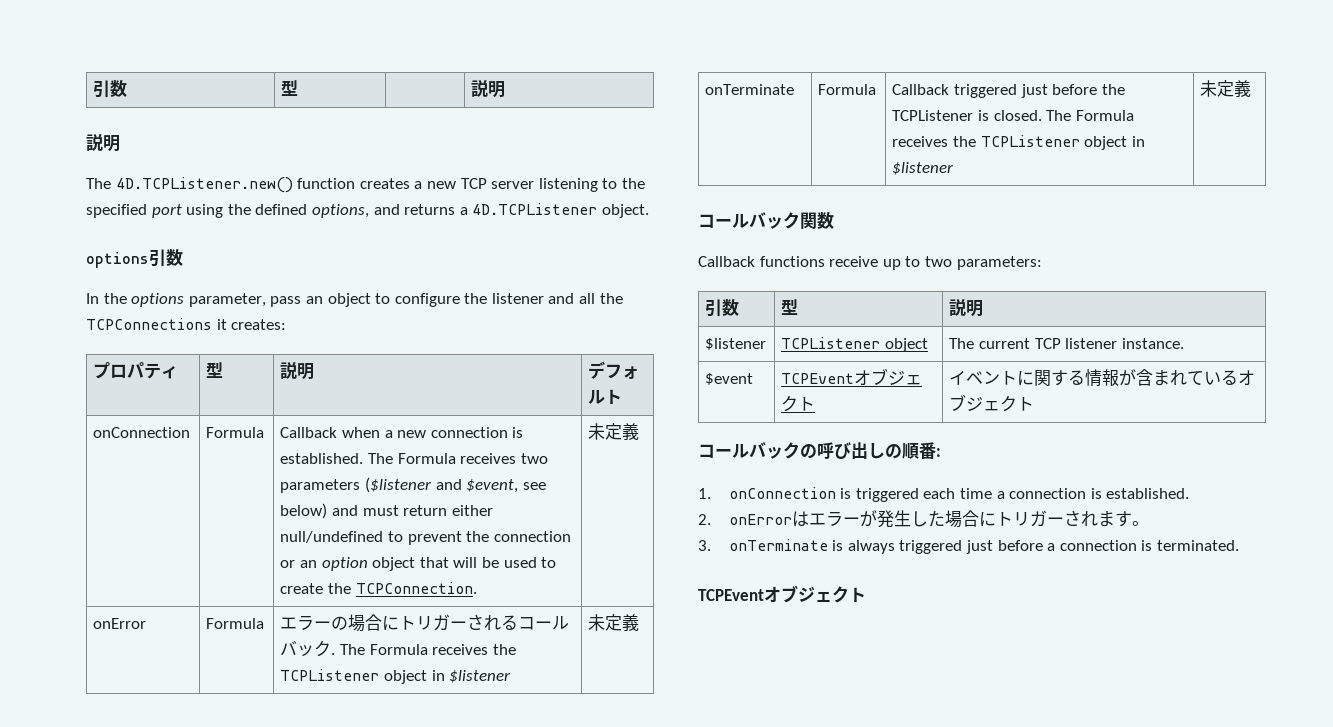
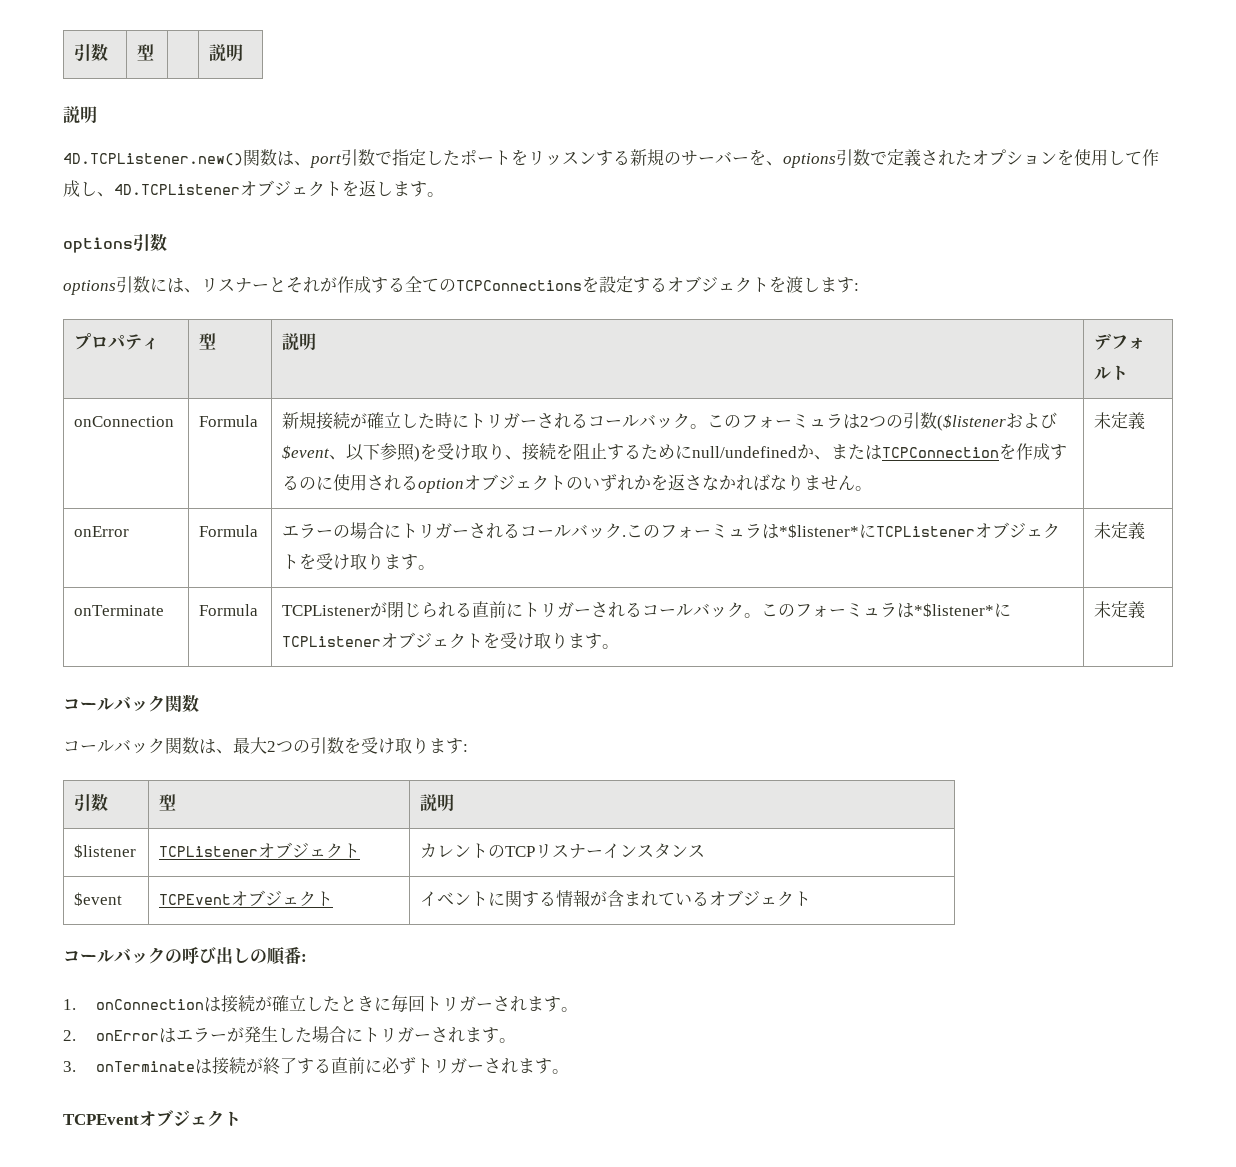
- The 4D.TCPListener.new() function creates a new TCP server listening to the specified port using the defined options, and returns a 4D.TCPListener object.
+ 4D.TCPListener.new()関数は、port引数で指定したポートをリッスンする新規のサーバーを、options引数で定義されたオプションを使用して作成し、4D.TCPListenerオブジェクトを返します。
  options引数
- In the options parameter, pass an object to configure the listener and all the TCPConnections it creates:
+ options引数には、リスナーとそれが作成する全てのTCPConnectionsを設定するオブジェクトを渡します:
- Callback when a new connection is established. The Formula receives two parameters ($listener and $event, see below) and must return either null/undefined to prevent the connection or an option object that will be used to create the TCPConnection.
+ 新規接続が確立した時にトリガーされるコールバック。このフォーミュラは2つの引数($listenerおよび$event、以下参照)を受け取り、接続を阻止するためにnull/undefinedか、またはTCPConnectionを作成するのに使用されるoptionオブジェクトのいずれかを返さなかればなりません。
- onError | Formula | エラーの場合にトリガーされるコールバック. The Formula receives the TCPListener object in $listener | 未定義
- onTerminate | Formula | Callback triggered just before the TCPListener is closed. The Formula receives the TCPListener object in $listener | 未定義
+ onError | Formula | エラーの場合にトリガーされるコールバック.このフォーミュラは*$listener*にTCPListenerオブジェクトを受け取ります。 | 未定義
+ onTerminate | Formula | TCPListenerが閉じられる直前にトリガーされるコールバック。このフォーミュラは*$listener*にTCPListenerオブジェクトを受け取ります。 | 未定義
- Callback functions receive up to two parameters:
+ コールバック関数は、最大2つの引数を受け取ります:
- $listener | TCPListener object | The current TCP listener instance.
+ $listener | TCPListenerオブジェクト | カレントのTCPリスナーインスタンス
- 1. onConnection is triggered each time a connection is established.
+ 1. onConnectionは接続が確立したときに毎回トリガーされます。
- 3. onTerminate is always triggered just before a connection is terminated.
+ 3. onTerminateは接続が終了する直前に必ずトリガーされます。

